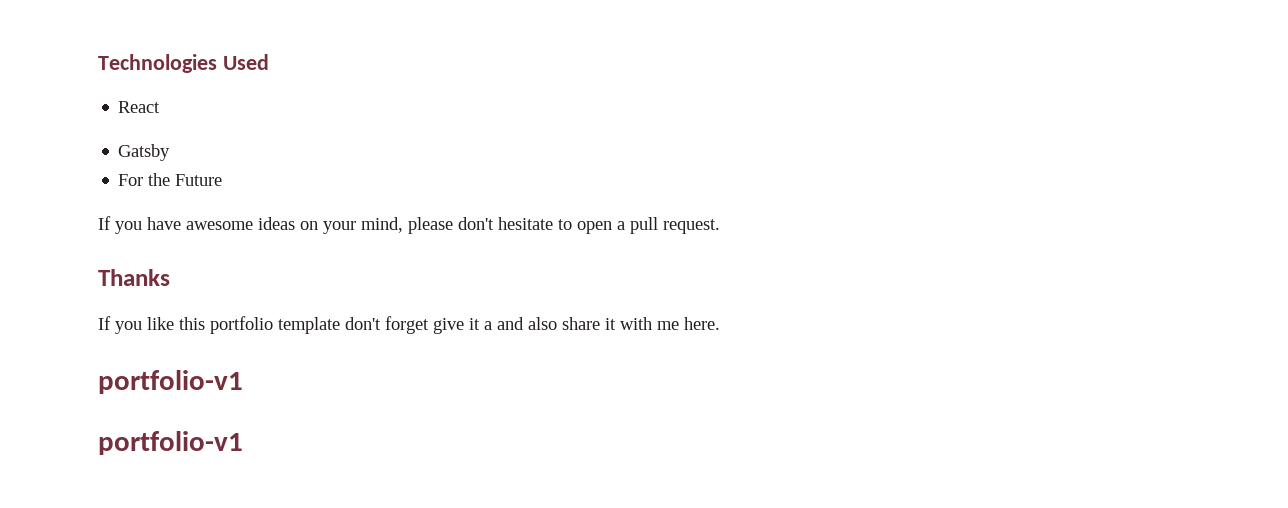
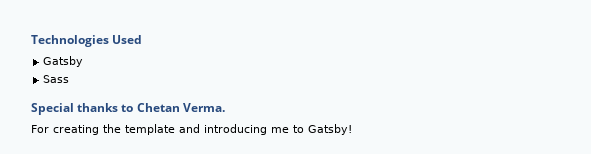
- React
- For the Future
- If you have awesome ideas on your mind, please don't hesitate to open a pull request.
- Thanks
- If you like this portfolio template don't forget give it a and also share it with me here.
- portfolio-v1
- portfolio-v1
+ Sass
+ Special thanks to Chetan Verma.
+ For creating the template and introducing me to Gatsby!

